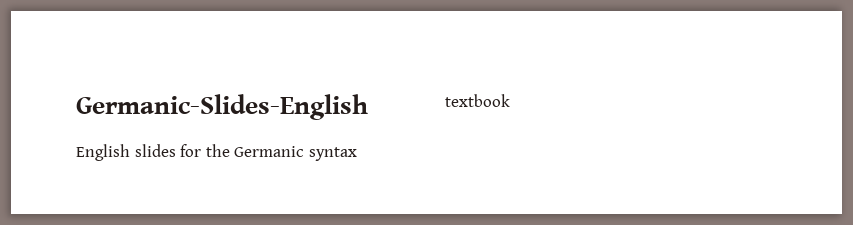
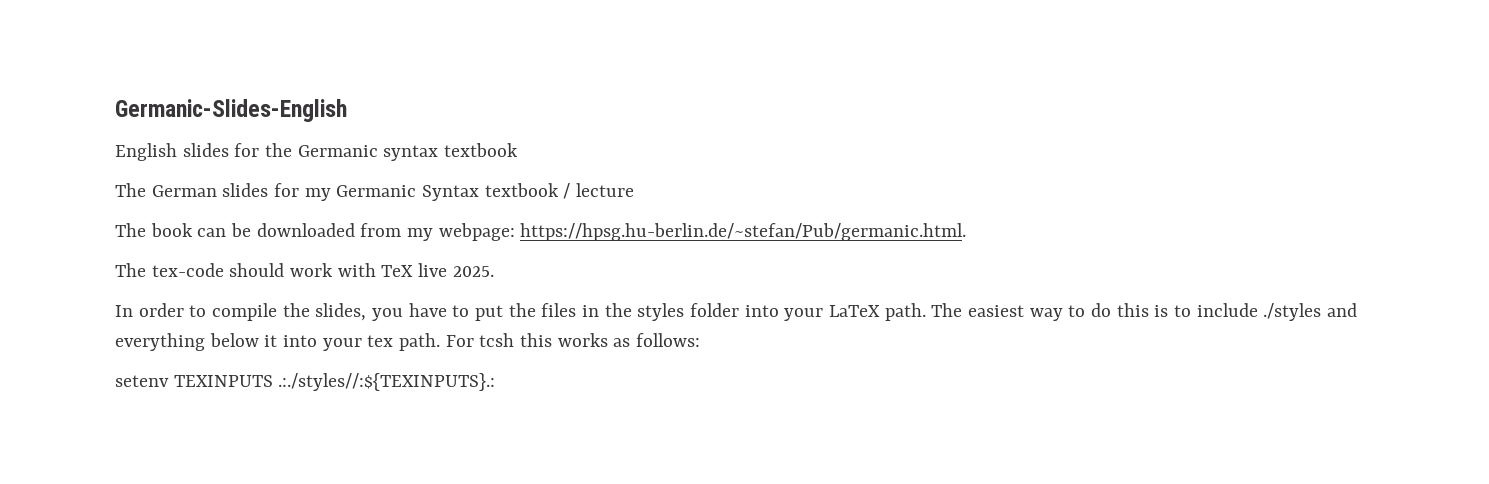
+ The German slides for my Germanic Syntax textbook / lecture
+ The book can be downloaded from my webpage: https://hpsg.hu-berlin.de/~stefan/Pub/germanic.html.
+ The tex-code should work with TeX live 2025.
+ In order to compile the slides, you have to put the files in the styles folder into your LaTeX path. The easiest way to do this is to include ./styles and everything below it into your tex path. For tcsh this works as follows:
+ setenv TEXINPUTS .:./styles//:${TEXINPUTS}.:

